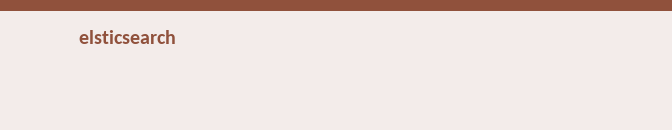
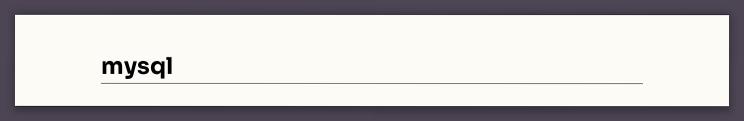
- elsticsearch
+ mysql

